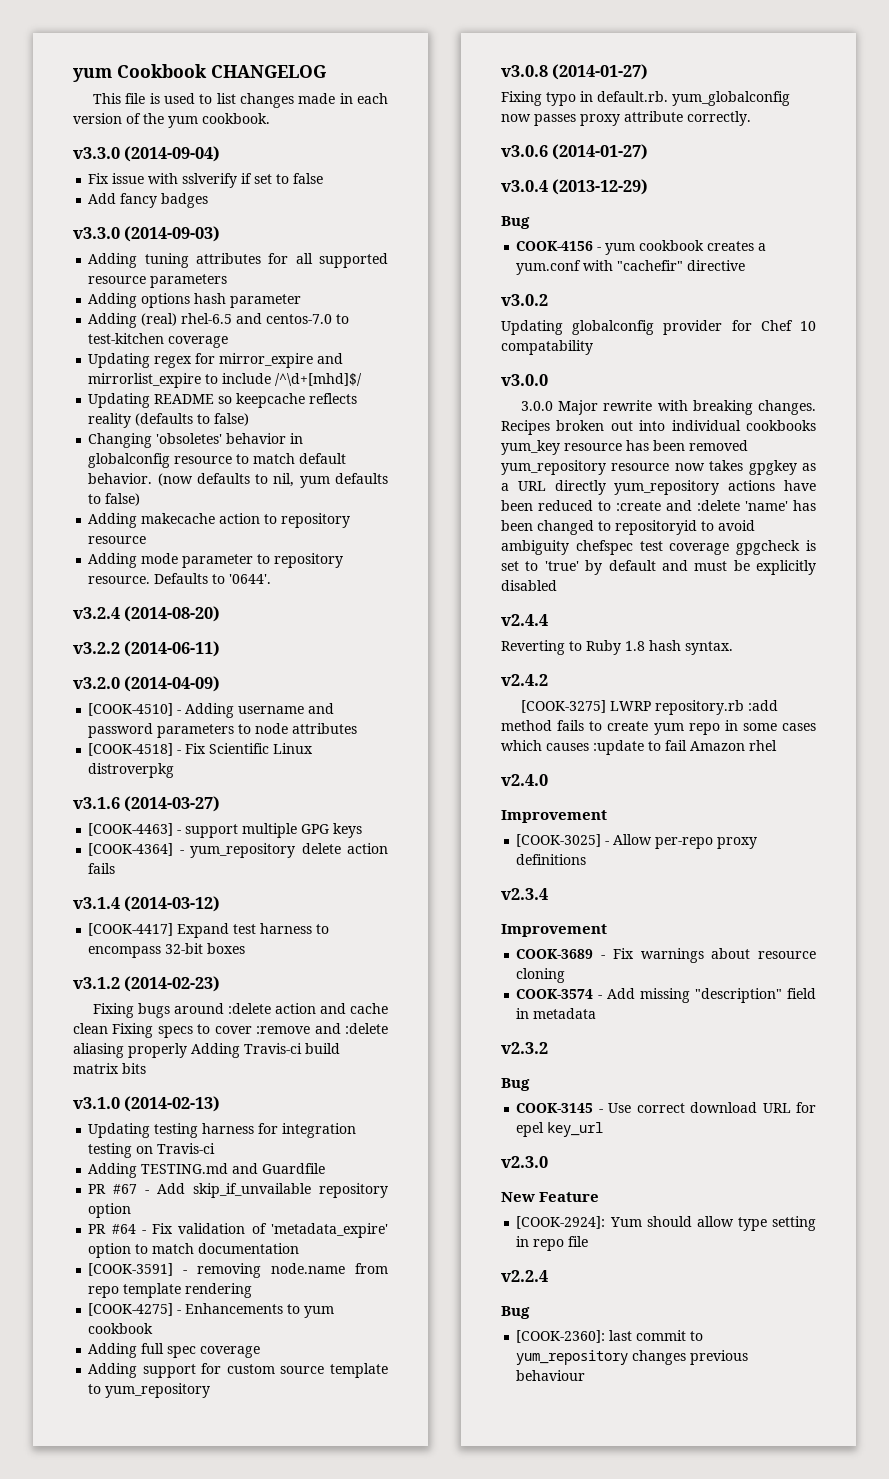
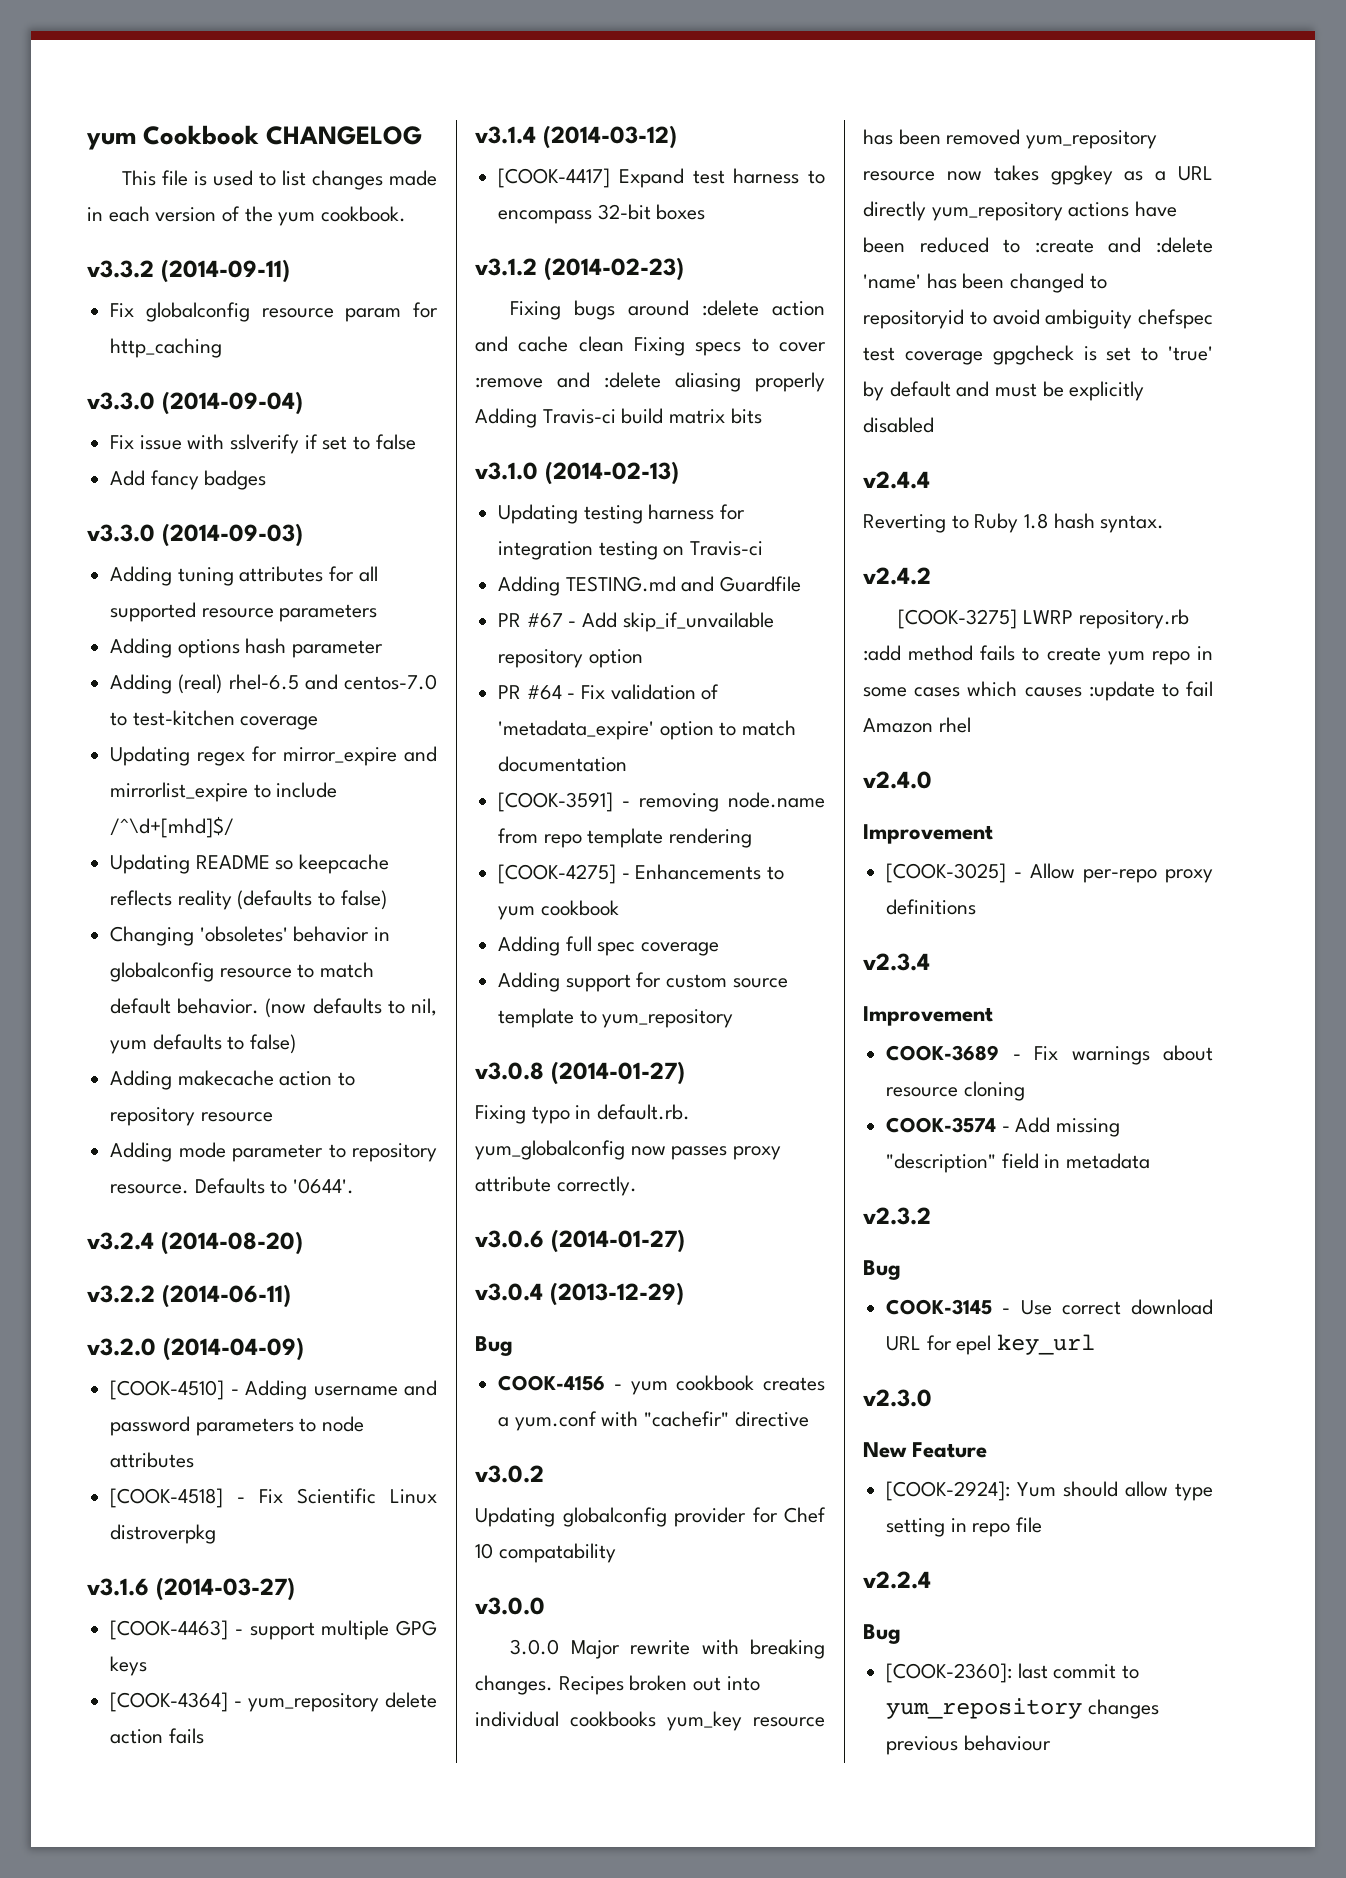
+ v3.3.2 (2014-09-11)
+ Fix globalconfig resource param for http_caching

